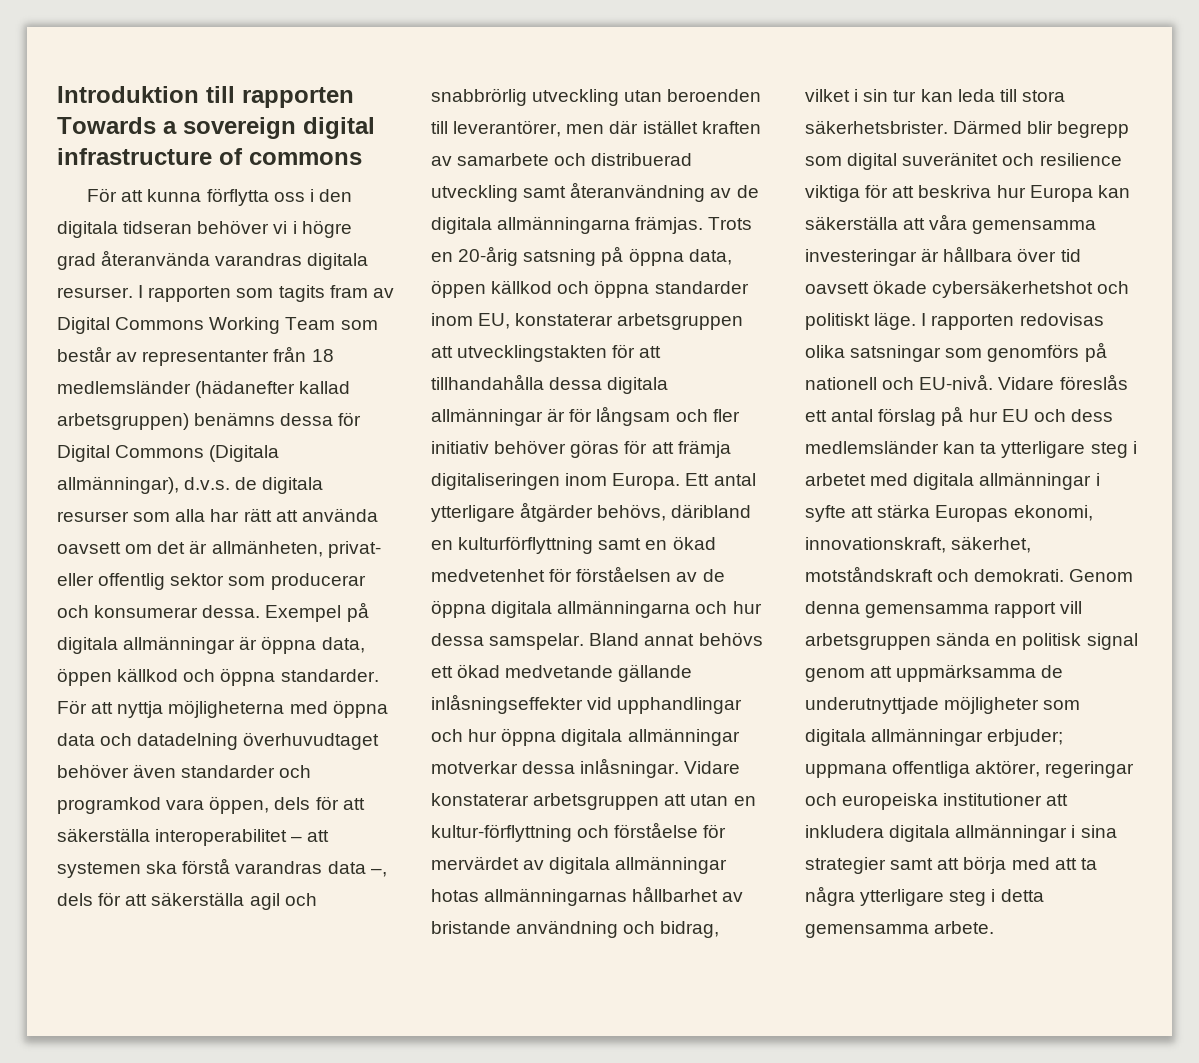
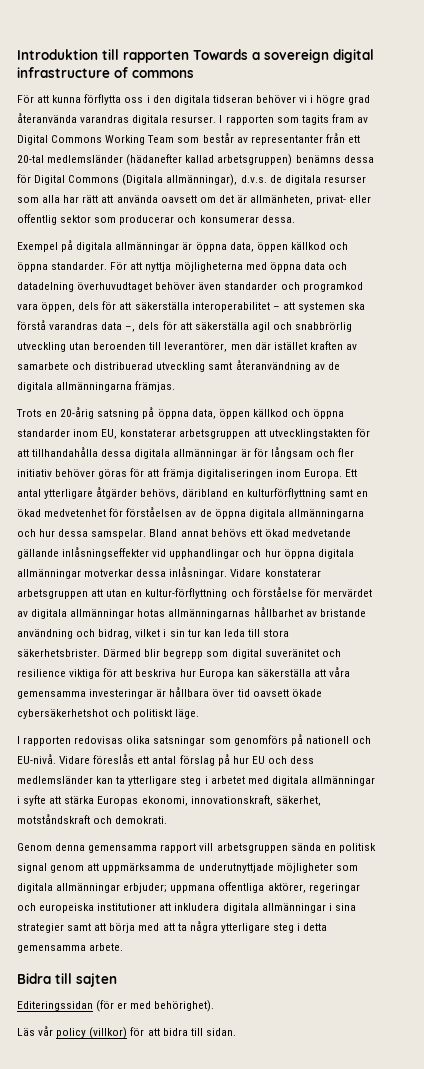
- I rapporten som tagits fram av Digital Commons Working Team som består av representanter från 18 medlemsländer (hädanefter kallad arbetsgruppen) benämns dessa för Digital Commons (Digitala allmänningar), d.v.s. de digitala resurser som alla har rätt att använda oavsett om det är allmänheten, privat- eller offentlig sektor som producerar och konsumerar dessa. Exempel på digitala allmänningar är öppna data, öppen källkod och öppna standarder.
+ I rapporten som tagits fram av Digital Commons Working Team som består av representanter från ett 20-tal medlemsländer (hädanefter kallad arbetsgruppen) benämns dessa för Digital Commons (Digitala allmänningar), d.v.s. de digitala resurser som alla har rätt att använda oavsett om det är allmänheten, privat- eller offentlig sektor som producerar och konsumerar dessa.
+ Exempel på digitala allmänningar är öppna data, öppen källkod och öppna standarder.
- För att nyttja möjligheterna med öppna data och datadelning överhuvudtaget behöver även standarder och programkod vara öppen, dels för att säkerställa interoperabilitet – att systemen ska förstå varandras data –, dels för att säkerställa agil och snabbrörlig utveckling utan beroenden till leverantörer, men där istället kraften av samarbete och distribuerad utveckling samt återanvändning av de digitala allmänningarna främjas. Trots en 20-årig satsning på öppna data, öppen källkod och öppna standarder inom EU, konstaterar arbetsgruppen att utvecklingstakten för att tillhandahålla dessa digitala allmänningar är för långsam och fler initiativ behöver göras för att främja digitaliseringen inom Europa.
+ För att nyttja möjligheterna med öppna data och datadelning överhuvudtaget behöver även standarder och programkod vara öppen, dels för att säkerställa interoperabilitet – att systemen ska förstå varandras data –, dels för att säkerställa agil och snabbrörlig utveckling utan beroenden till leverantörer, men där istället kraften av samarbete och distribuerad utveckling samt återanvändning av de digitala allmänningarna främjas.
+ Trots en 20-årig satsning på öppna data, öppen källkod och öppna standarder inom EU, konstaterar arbetsgruppen att utvecklingstakten för att tillhandahålla dessa digitala allmänningar är för långsam och fler initiativ behöver göras för att främja digitaliseringen inom Europa.
- Därmed blir begrepp som digital suveränitet och resilience viktiga för att beskriva hur Europa kan säkerställa att våra gemensamma investeringar är hållbara över tid oavsett ökade cybersäkerhetshot och politiskt läge. I rapporten redovisas olika satsningar som genomförs på nationell och EU-nivå.
+ Därmed blir begrepp som digital suveränitet och resilience viktiga för att beskriva hur Europa kan säkerställa att våra gemensamma investeringar är hållbara över tid oavsett ökade cybersäkerhetshot och politiskt läge.
+ I rapporten redovisas olika satsningar som genomförs på nationell och EU-nivå.
- Vidare föreslås ett antal förslag på hur EU och dess medlemsländer kan ta ytterligare steg i arbetet med digitala allmänningar i syfte att stärka Europas ekonomi, innovationskraft, säkerhet, motståndskraft och demokrati. Genom denna gemensamma rapport vill arbetsgruppen sända en politisk signal genom att uppmärksamma de underutnyttjade möjligheter som digitala allmänningar erbjuder;
+ Vidare föreslås ett antal förslag på hur EU och dess medlemsländer kan ta ytterligare steg i arbetet med digitala allmänningar i syfte att stärka Europas ekonomi, innovationskraft, säkerhet, motståndskraft och demokrati.
+ Genom denna gemensamma rapport vill arbetsgruppen sända en politisk signal genom att uppmärksamma de underutnyttjade möjligheter som digitala allmänningar erbjuder;
+ Bidra till sajten
+ Editeringssidan (för er med behörighet).
+ Läs vår policy (villkor) för att bidra till sidan.

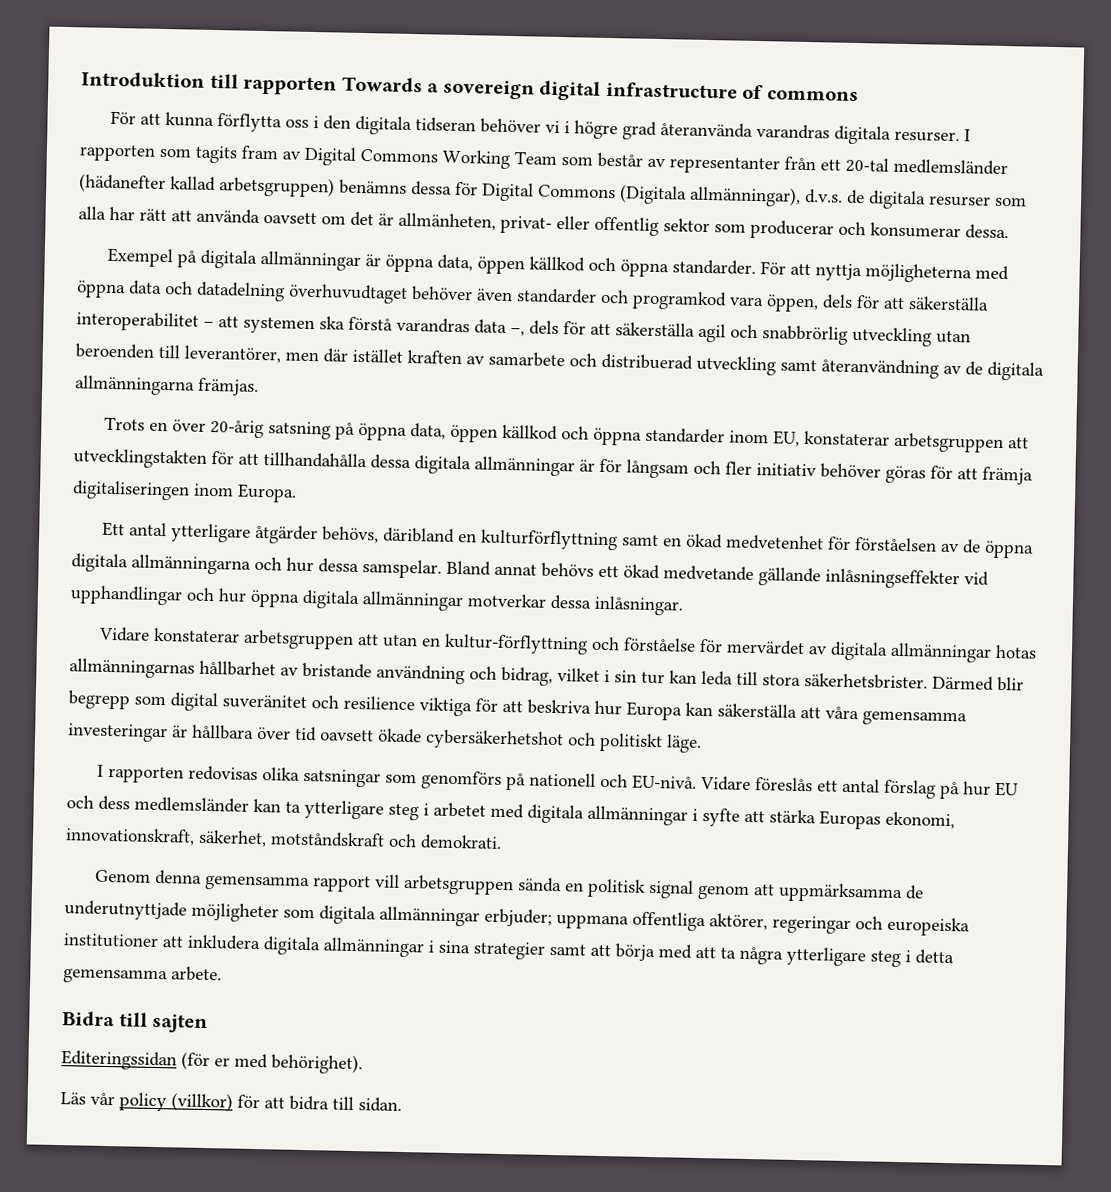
- Trots en 20-årig satsning på öppna data, öppen källkod och öppna standarder inom EU, konstaterar arbetsgruppen att utvecklingstakten för att tillhandahålla dessa digitala allmänningar är för långsam och fler initiativ behöver göras för att främja digitaliseringen inom Europa. Ett antal ytterligare åtgärder behövs, däribland en kulturförflyttning samt en ökad medvetenhet för förståelsen av de öppna digitala allmänningarna och hur dessa samspelar.
+ Trots en över 20-årig satsning på öppna data, öppen källkod och öppna standarder inom EU, konstaterar arbetsgruppen att utvecklingstakten för att tillhandahålla dessa digitala allmänningar är för långsam och fler initiativ behöver göras för att främja digitaliseringen inom Europa.
+ Ett antal ytterligare åtgärder behövs, däribland en kulturförflyttning samt en ökad medvetenhet för förståelsen av de öppna digitala allmänningarna och hur dessa samspelar.
- Bland annat behövs ett ökad medvetande gällande inlåsningseffekter vid upphandlingar och hur öppna digitala allmänningar motverkar dessa inlåsningar. Vidare konstaterar arbetsgruppen att utan en kultur-förflyttning och förståelse för mervärdet av digitala allmänningar hotas allmänningarnas hållbarhet av bristande användning och bidrag, vilket i sin tur kan leda till stora säkerhetsbrister.
+ Bland annat behövs ett ökad medvetande gällande inlåsningseffekter vid upphandlingar och hur öppna digitala allmänningar motverkar dessa inlåsningar.
+ Vidare konstaterar arbetsgruppen att utan en kultur-förflyttning och förståelse för mervärdet av digitala allmänningar hotas allmänningarnas hållbarhet av bristande användning och bidrag, vilket i sin tur kan leda till stora säkerhetsbrister.

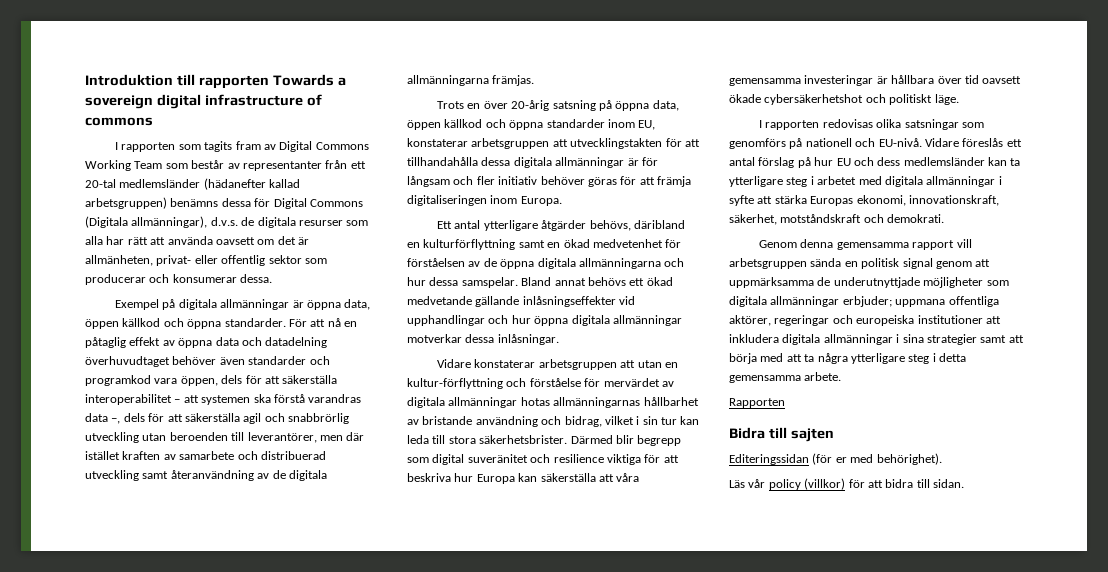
- För att kunna förflytta oss i den digitala tidseran behöver vi i högre grad återanvända varandras digitala resurser.
- För att nyttja möjligheterna med öppna data och datadelning överhuvudtaget behöver även standarder och programkod vara öppen, dels för att säkerställa interoperabilitet – att systemen ska förstå varandras data –, dels för att säkerställa agil och snabbrörlig utveckling utan beroenden till leverantörer, men där istället kraften av samarbete och distribuerad utveckling samt återanvändning av de digitala allmänningarna främjas.
+ För att nå en påtaglig effekt av öppna data och datadelning överhuvudtaget behöver även standarder och programkod vara öppen, dels för att säkerställa interoperabilitet – att systemen ska förstå varandras data –, dels för att säkerställa agil och snabbrörlig utveckling utan beroenden till leverantörer, men där istället kraften av samarbete och distribuerad utveckling samt återanvändning av de digitala allmänningarna främjas.
+ Rapporten

